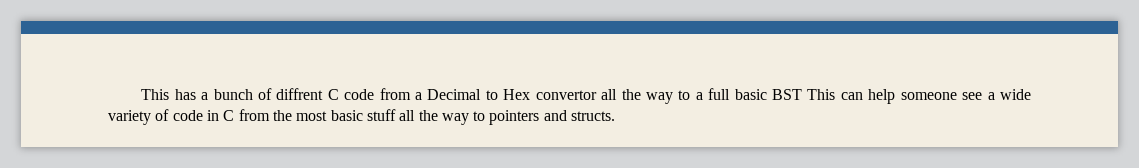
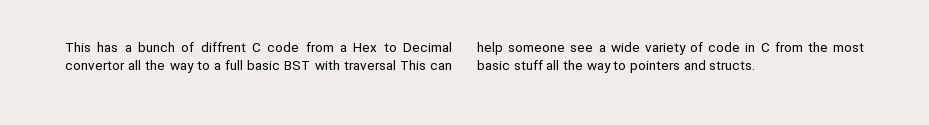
- This has a bunch of diffrent C code from a Decimal to Hex convertor all the way to a full basic BST This can help someone see a wide variety of code in C from the most basic stuff all the way to pointers and structs.
+ This has a bunch of diffrent C code from a Hex to Decimal convertor all the way to a full basic BST with traversal This can help someone see a wide variety of code in C from the most basic stuff all the way to pointers and structs.

